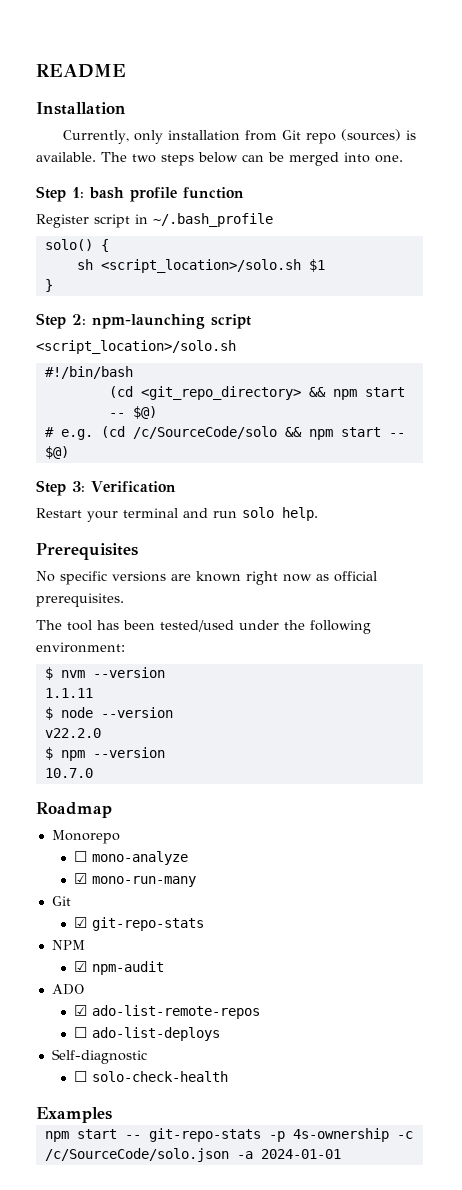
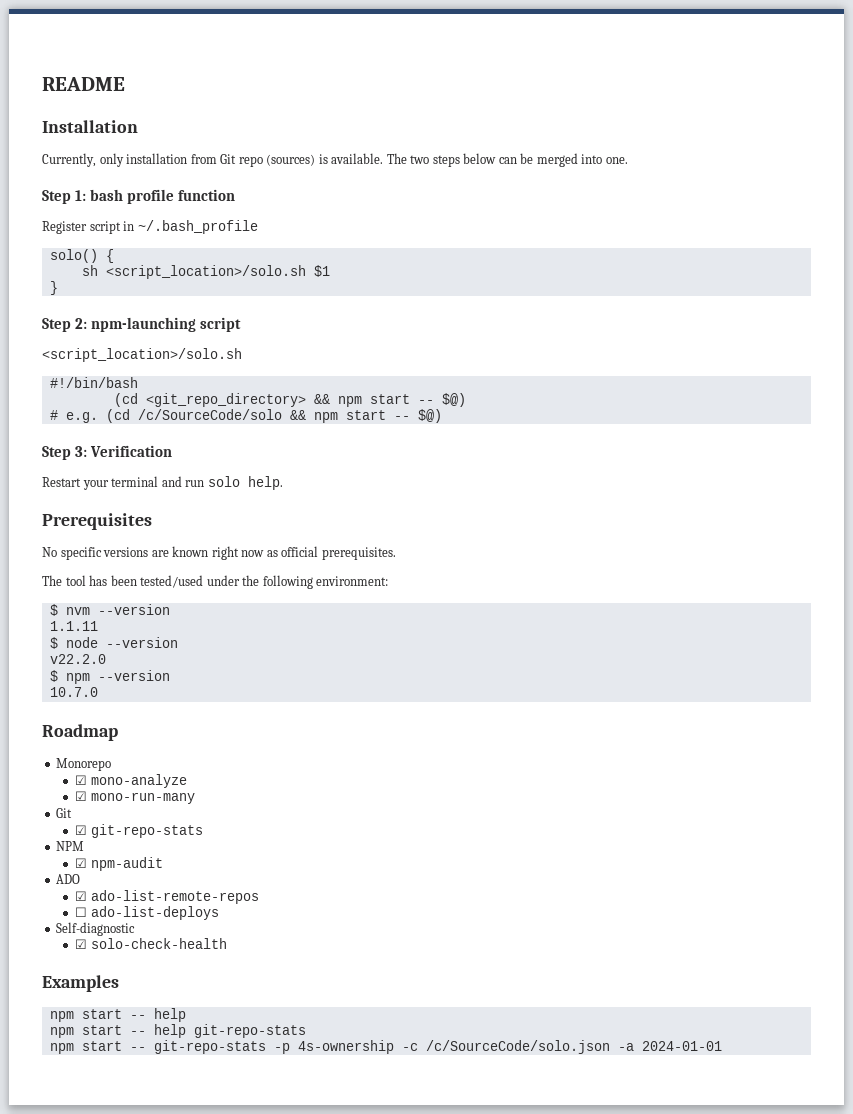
- ☐ mono-analyze
+ ☑ mono-analyze
- ☐ solo-check-health
+ ☑ solo-check-health
  Examples
+ npm start -- help
+ npm start -- help git-repo-stats

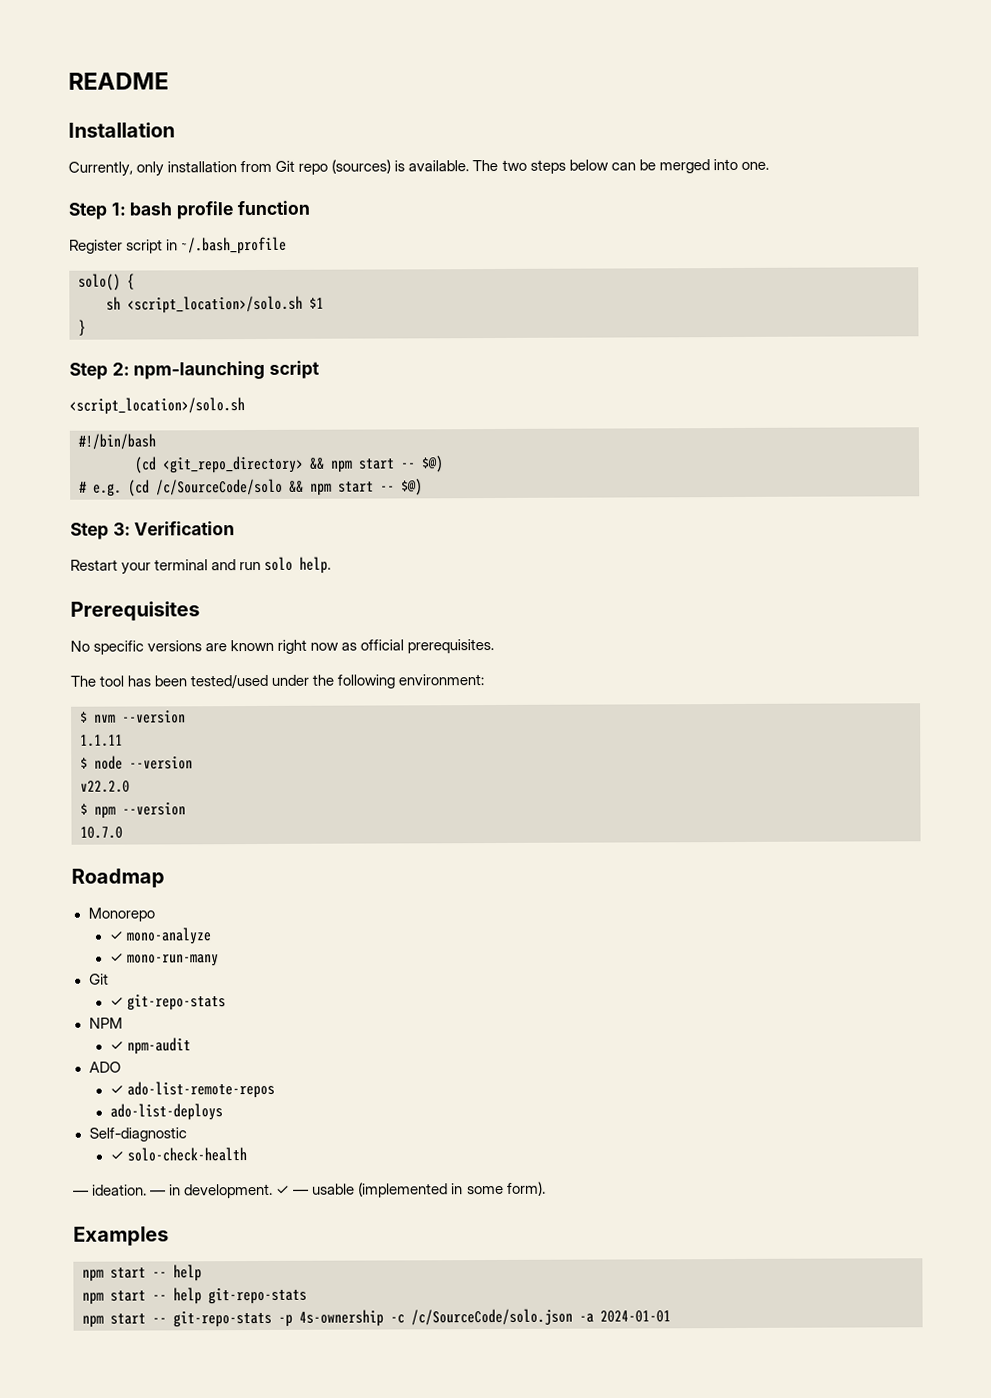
- ☑ mono-analyze
+ ✓ mono-analyze
- ☑ mono-run-many
+ ✓ mono-run-many
- ☑ git-repo-stats
+ ✓ git-repo-stats
- ☑ npm-audit
+ ✓ npm-audit
- ☑ ado-list-remote-repos
+ ✓ ado-list-remote-repos
- ☐ ado-list-deploys
+ ado-list-deploys
- ☑ solo-check-health
+ ✓ solo-check-health
+ — ideation. — in development. ✓ — usable (implemented in some form).

